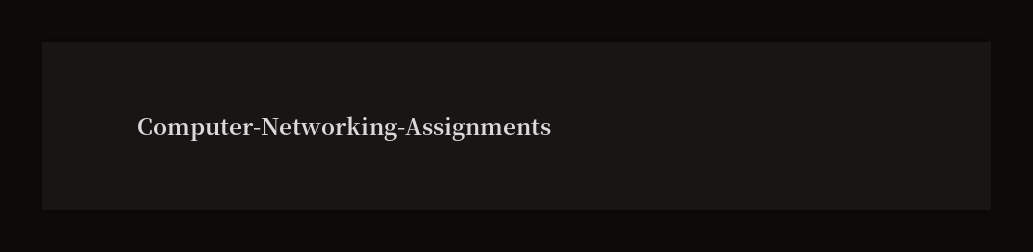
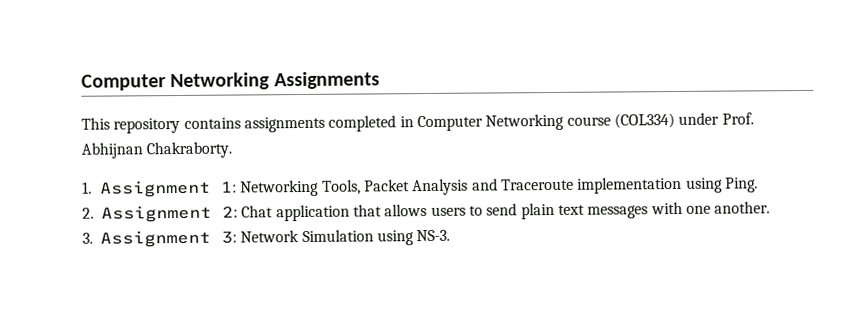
- Computer-Networking-Assignments
+ Computer Networking Assignments
+ This repository contains assignments completed in Computer Networking course (COL334) under Prof. Abhijnan Chakraborty.
+ 1. Assignment 1: Networking Tools, Packet Analysis and Traceroute implementation using Ping.
+ 2. Assignment 2: Chat application that allows users to send plain text messages with one another.
+ 3. Assignment 3: Network Simulation using NS-3.

